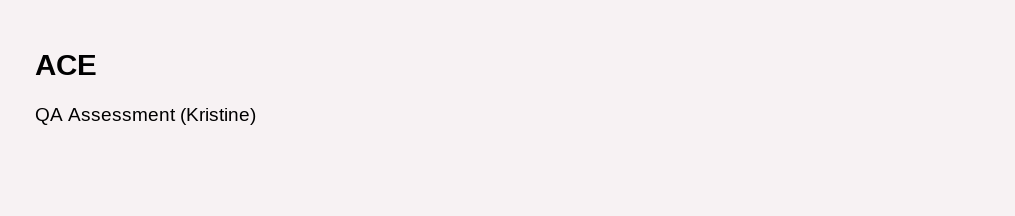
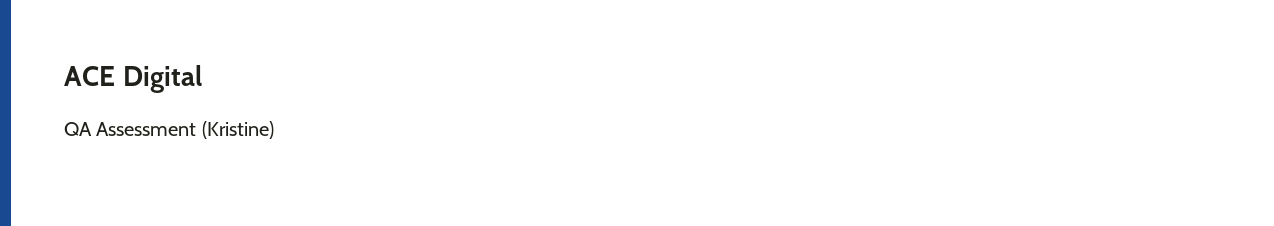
- ACE
+ ACE Digital

